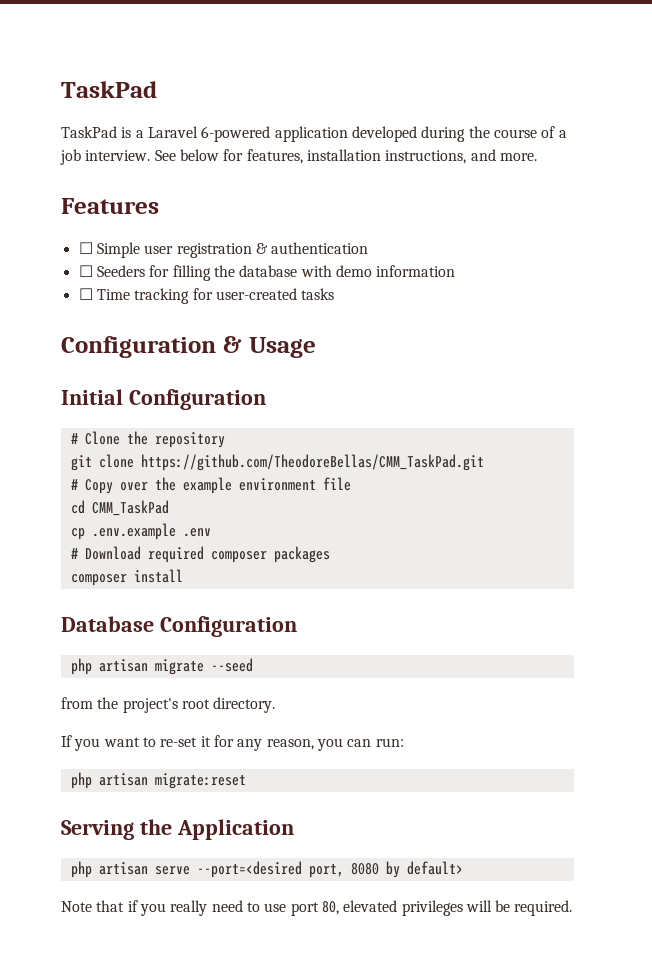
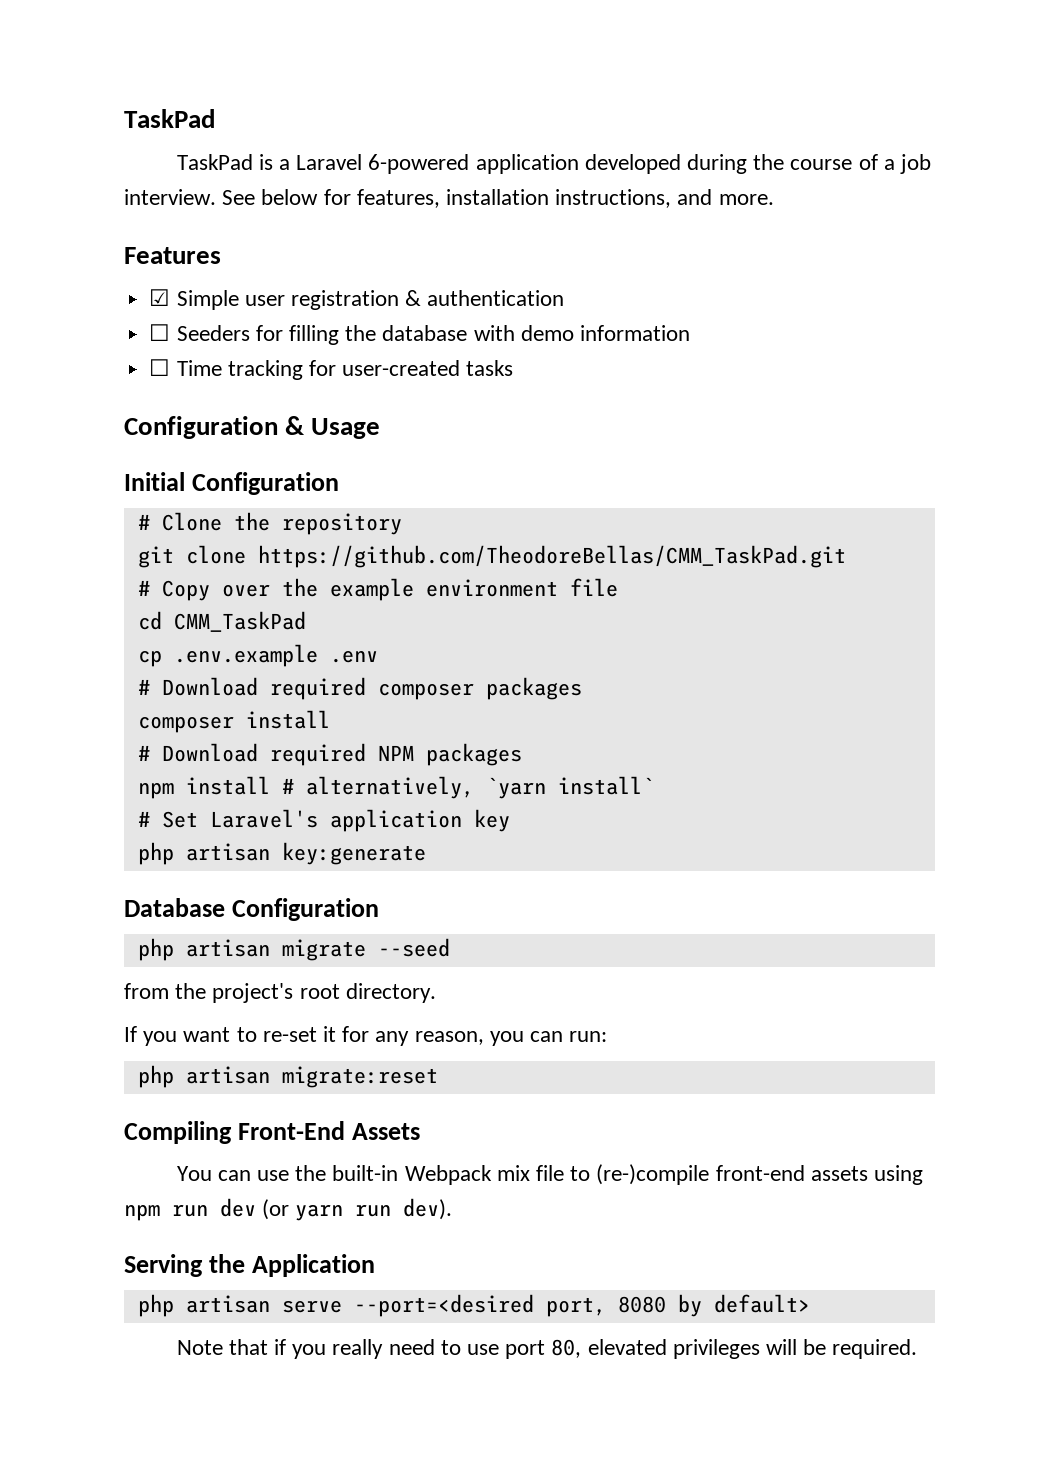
- ☐ Simple user registration & authentication
+ ☑ Simple user registration & authentication
+ # Download required NPM packages
+ npm install # alternatively, `yarn install`
+ # Set Laravel's application key
+ php artisan key:generate
+ Compiling Front-End Assets
+ You can use the built-in Webpack mix file to (re-)compile front-end assets using npm run dev (or yarn run dev).

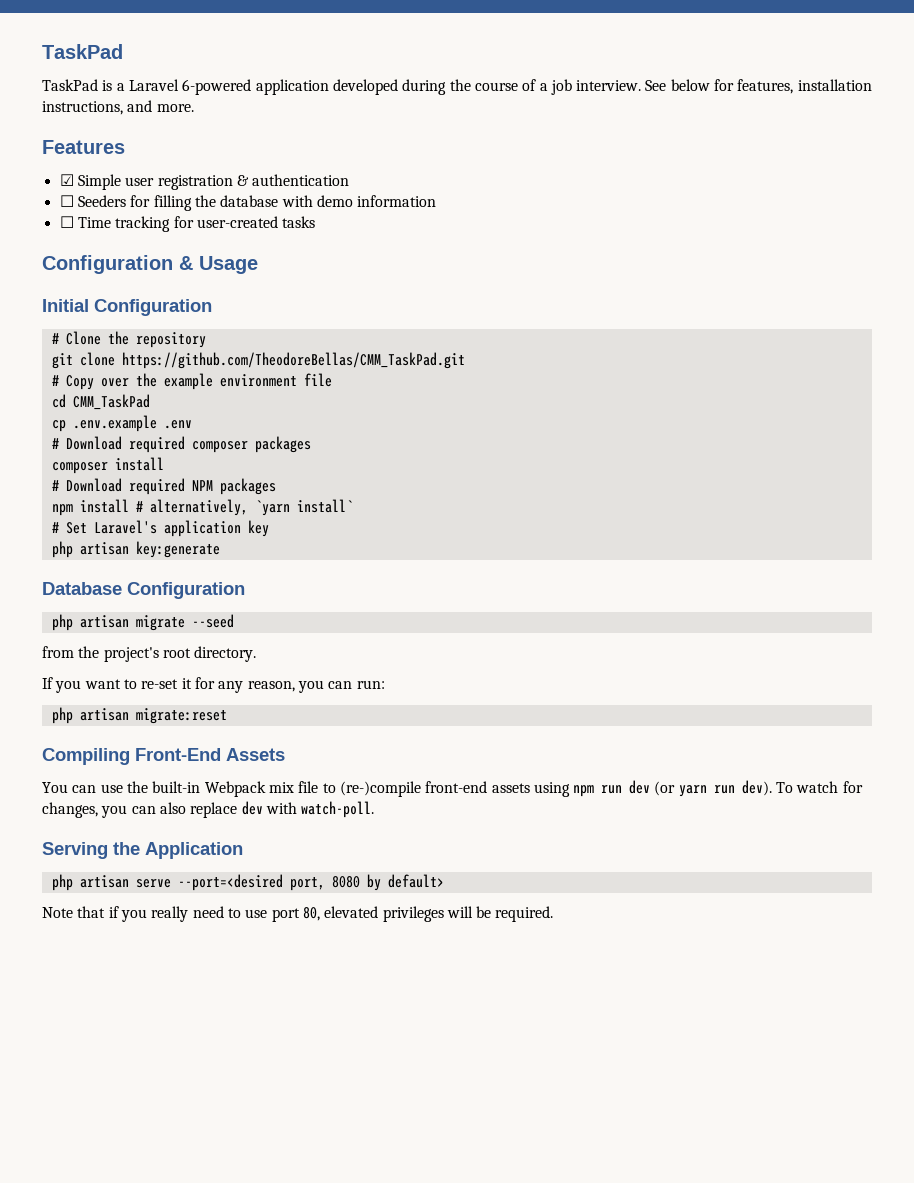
+ To watch for changes, you can also replace dev with watch-poll.

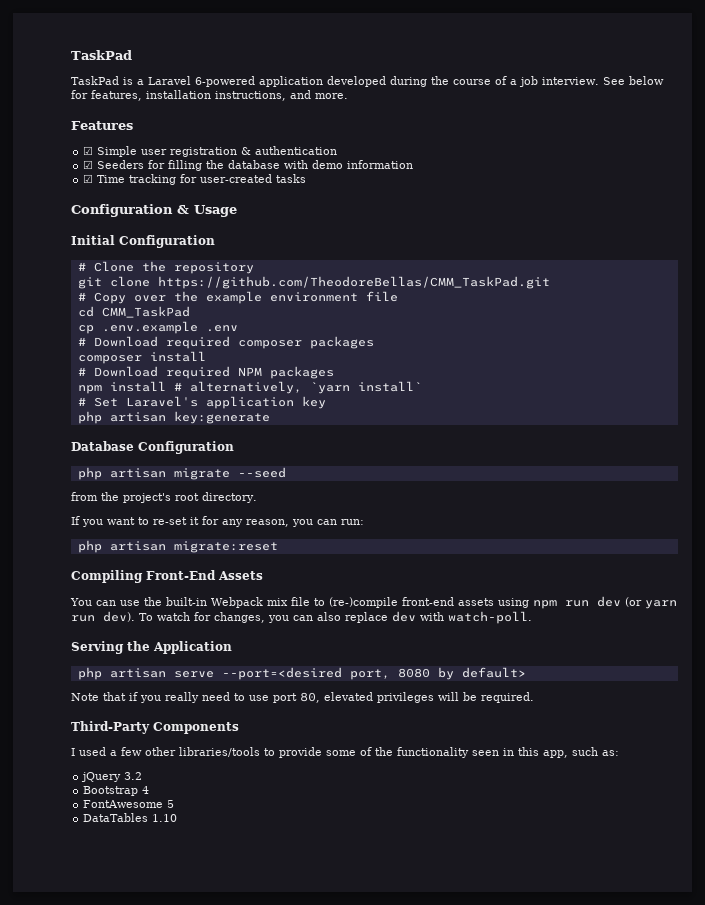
- ☐ Seeders for filling the database with demo information
+ ☑ Seeders for filling the database with demo information
- ☐ Time tracking for user-created tasks
+ ☑ Time tracking for user-created tasks
+ Third-Party Components
+ I used a few other libraries/tools to provide some of the functionality seen in this app, such as:
+ jQuery 3.2
+ Bootstrap 4
+ FontAwesome 5
+ DataTables 1.10

